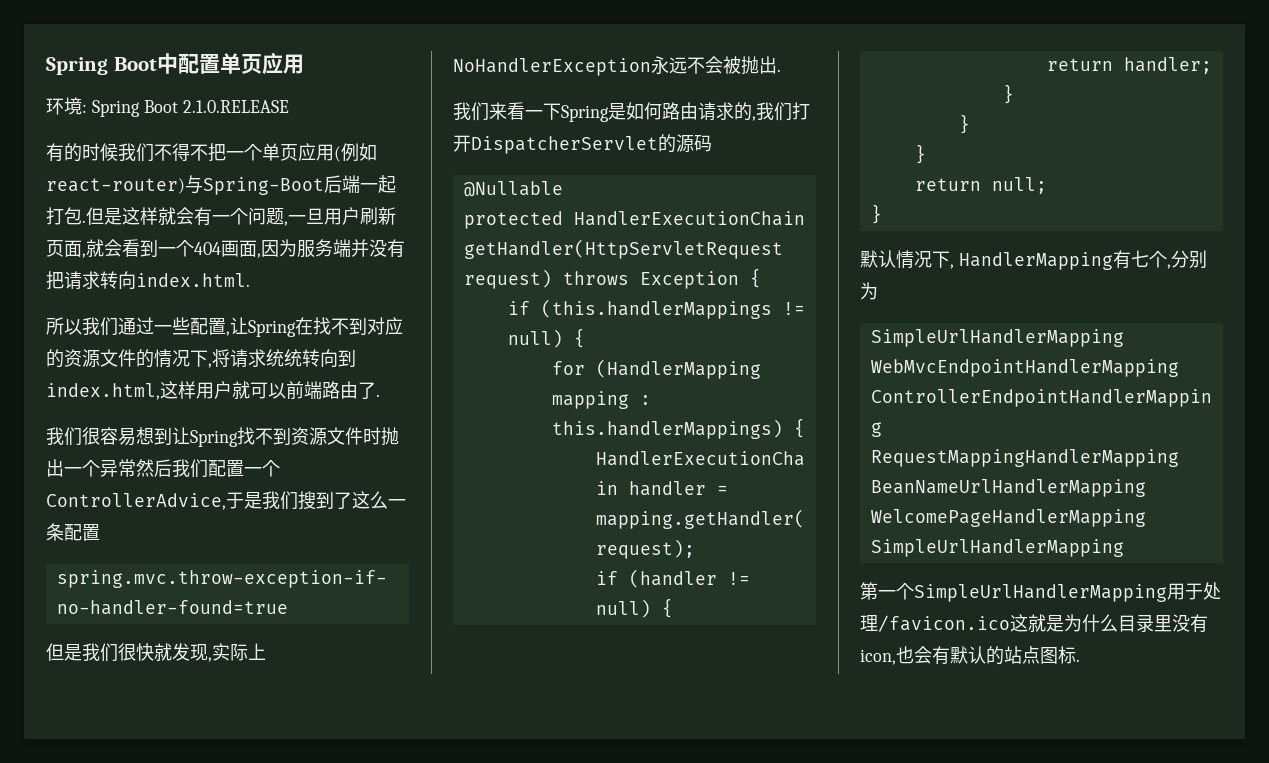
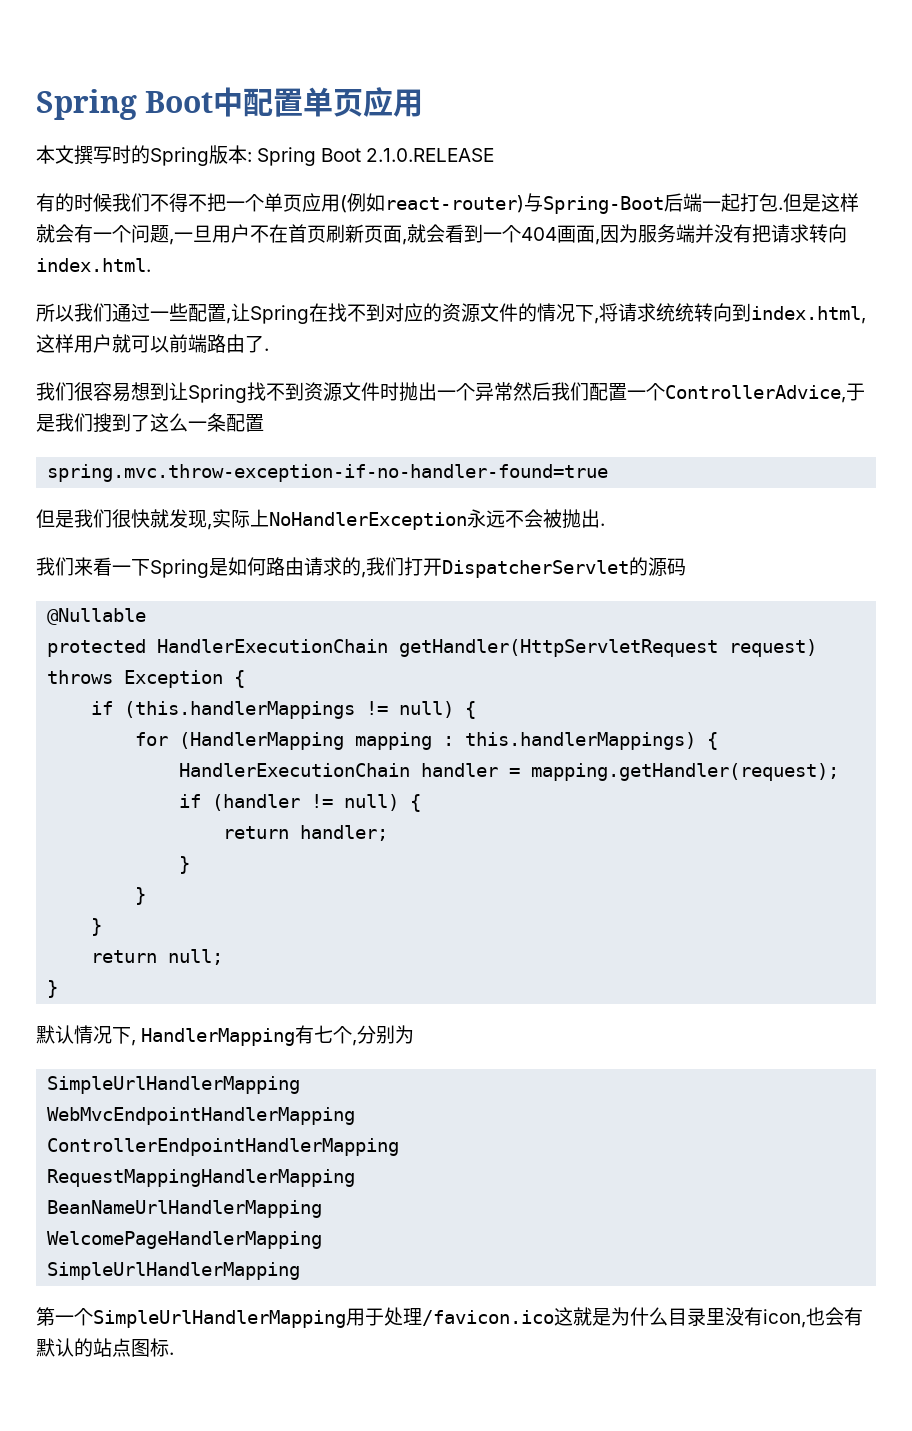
- 环境: Spring Boot 2.1.0.RELEASE
+ 本文撰写时的Spring版本: Spring Boot 2.1.0.RELEASE
- 但是这样就会有一个问题,一旦用户刷新页面,就会看到一个404画面,因为服务端并没有把请求转向index.html.
+ 但是这样就会有一个问题,一旦用户不在首页刷新页面,就会看到一个404画面,因为服务端并没有把请求转向index.html.

